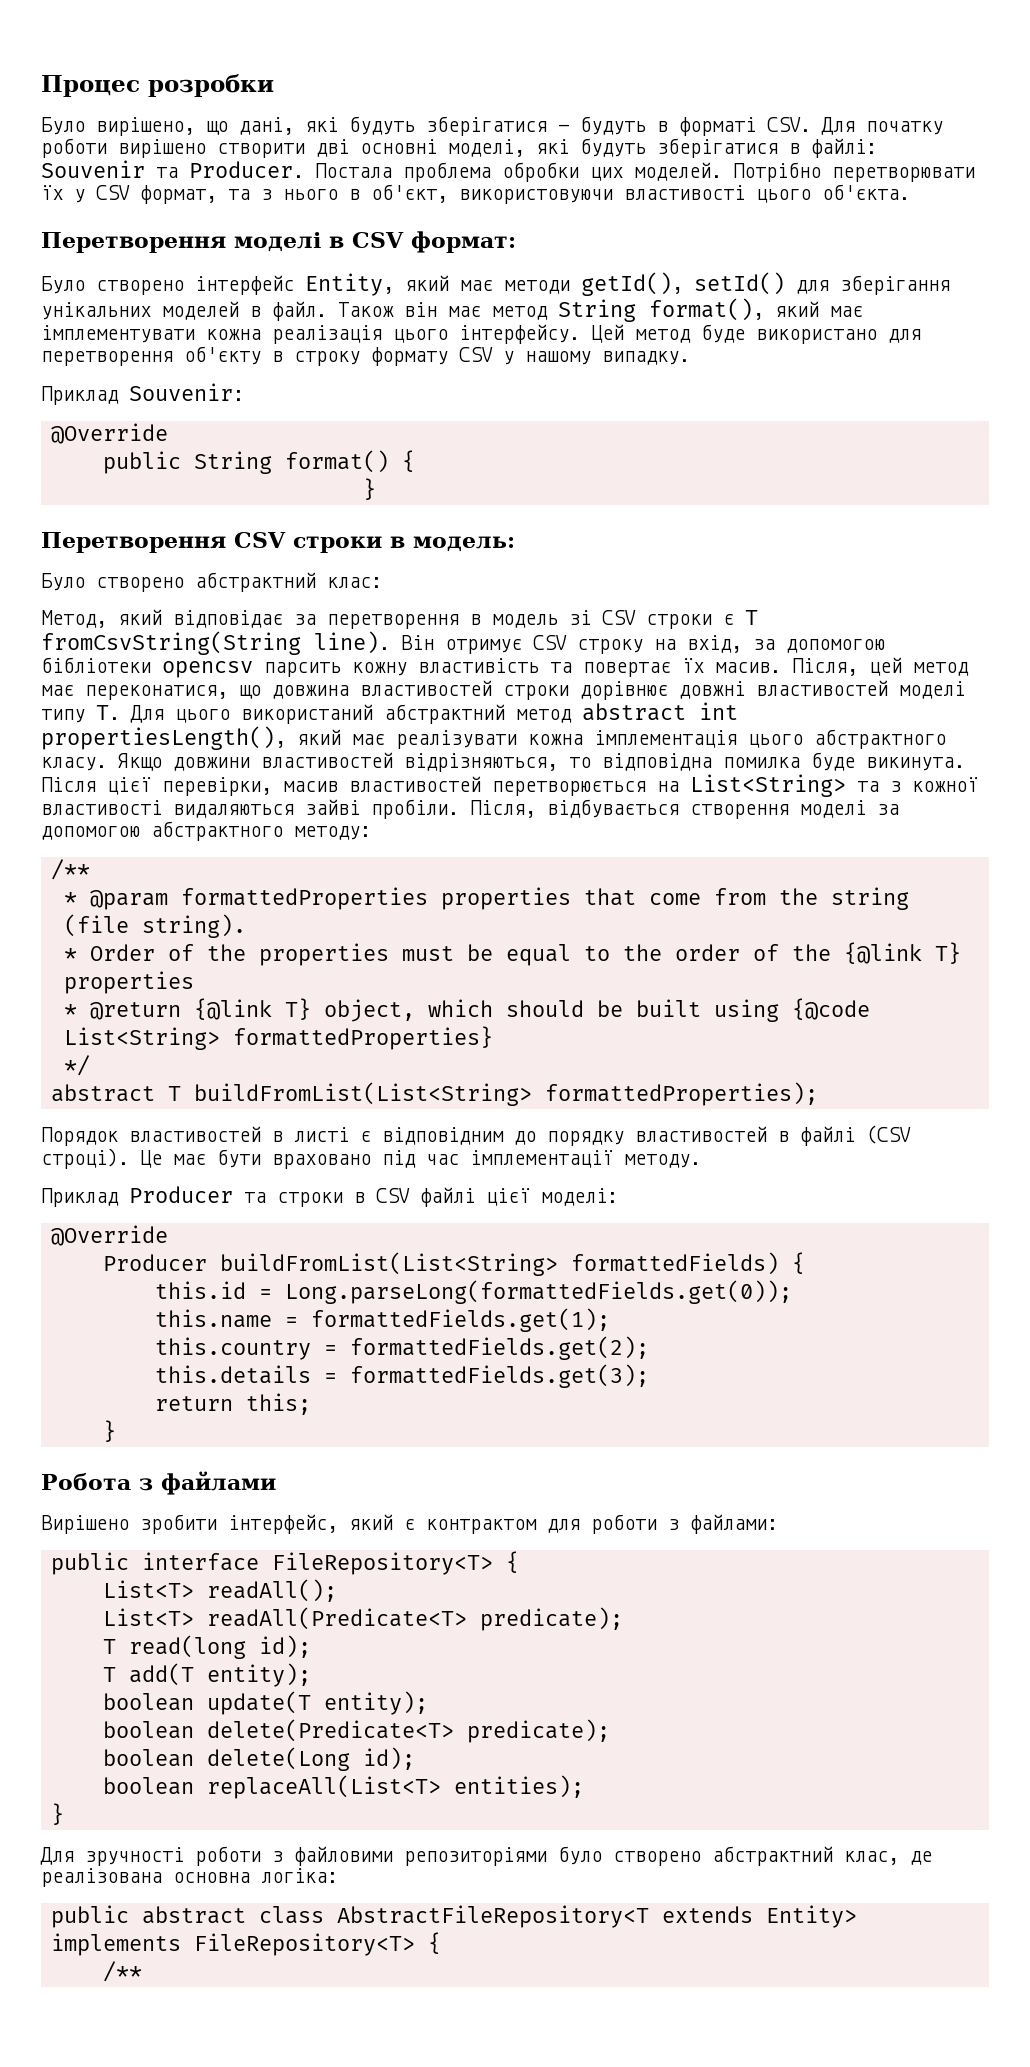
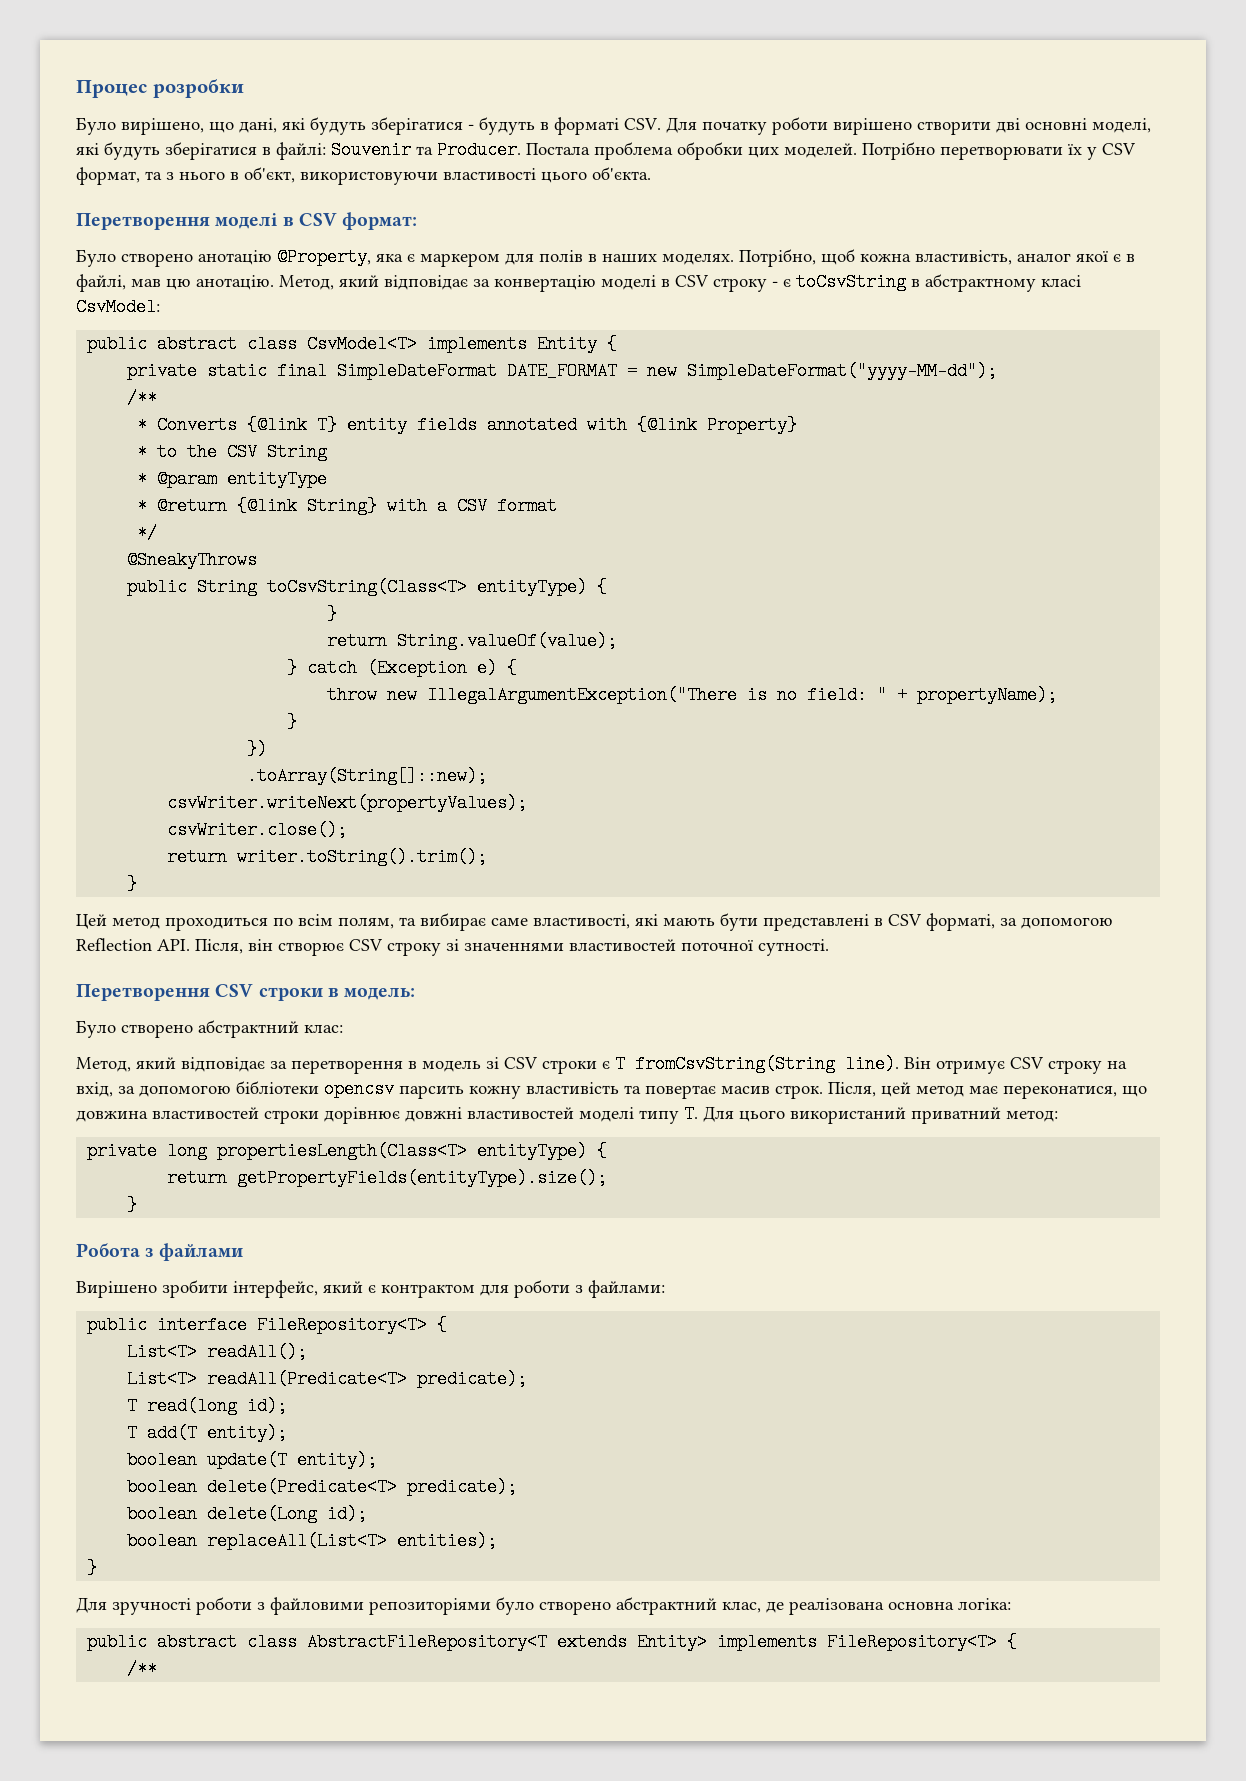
- Було створено інтерфейс Entity, який має методи getId(), setId() для зберігання унікальних моделей в файл. Також він має метод String format(), який має імплементувати кожна реалізація цього інтерфейсу. Цей метод буде використано для перетворення об'єкту в строку формату CSV у нашому випадку.
- Приклад Souvenir:
- @Override
+ Було створено анотацію @Property, яка є маркером для полів в наших моделях. Потрібно, щоб кожна властивість, аналог якої є в файлі, мав цю анотацію. Метод, який відповідає за конвертацію моделі в CSV строку - є toCsvString в абстрактному класі CsvModel:
+ public abstract class CsvModel<T> implements Entity {
+ private static final SimpleDateFormat DATE_FORMAT = new SimpleDateFormat("yyyy-MM-dd");
+ /**
+ * Converts {@link T} entity fields annotated with {@link Property}
+ * to the CSV String
+ * @param entityType
+ * @return {@link String} with a CSV format
+ */
+ @SneakyThrows
- public String format() {
+ public String toCsvString(Class<T> entityType) {
+ return String.valueOf(value);
+ } catch (Exception e) {
+ throw new IllegalArgumentException("There is no field: " + propertyName);
+ }
+ })
+ .toArray(String[]::new);
+ csvWriter.writeNext(propertyValues);
+ csvWriter.close();
+ return writer.toString().trim();
+ }
+ Цей метод проходиться по всім полям, та вибирає саме властивості, які мають бути представлені в CSV форматі, за допомогою Reflection API. Після, він створює CSV строку зі значеннями властивостей поточної сутності.
- Він отримує CSV строку на вхід, за допомогою бібліотеки opencsv парсить кожну властивість та повертає їх масив.
+ Він отримує CSV строку на вхід, за допомогою бібліотеки opencsv парсить кожну властивість та повертає масив строк.
- Після, цей метод має переконатися, що довжина властивостей строки дорівнює довжні властивостей моделі типу T. Для цього використаний абстрактний метод abstract int propertiesLength(), який має реалізувати кожна імплементація цього абстрактного класу. Якщо довжини властивостей відрізняються, то відповідна помилка буде викинута. Після цієї перевірки, масив властивостей перетворюється на List<String> та з кожної властивості видаляються зайві пробіли. Після, відбувається створення моделі за допомогою абстрактного методу:
- /**
- * @param formattedProperties properties that come from the string (file string).
- * Order of the properties must be equal to the order of the {@link T} properties
- * @return {@link T} object, which should be built using {@code List<String> formattedProperties}
- */
- abstract T buildFromList(List<String> formattedProperties);
- Порядок властивостей в листі є відповідним до порядку властивостей в файлі (CSV строці). Це має бути враховано під час імплементації методу.
- Приклад Producer та строки в CSV файлі цієї моделі:
- @Override
- Producer buildFromList(List<String> formattedFields) {
- this.id = Long.parseLong(formattedFields.get(0));
- this.name = formattedFields.get(1);
- this.country = formattedFields.get(2);
- this.details = formattedFields.get(3);
- return this;
+ Після, цей метод має переконатися, що довжина властивостей строки дорівнює довжні властивостей моделі типу T. Для цього використаний приватний метод:
+ private long propertiesLength(Class<T> entityType) {
+ return getPropertyFields(entityType).size();

